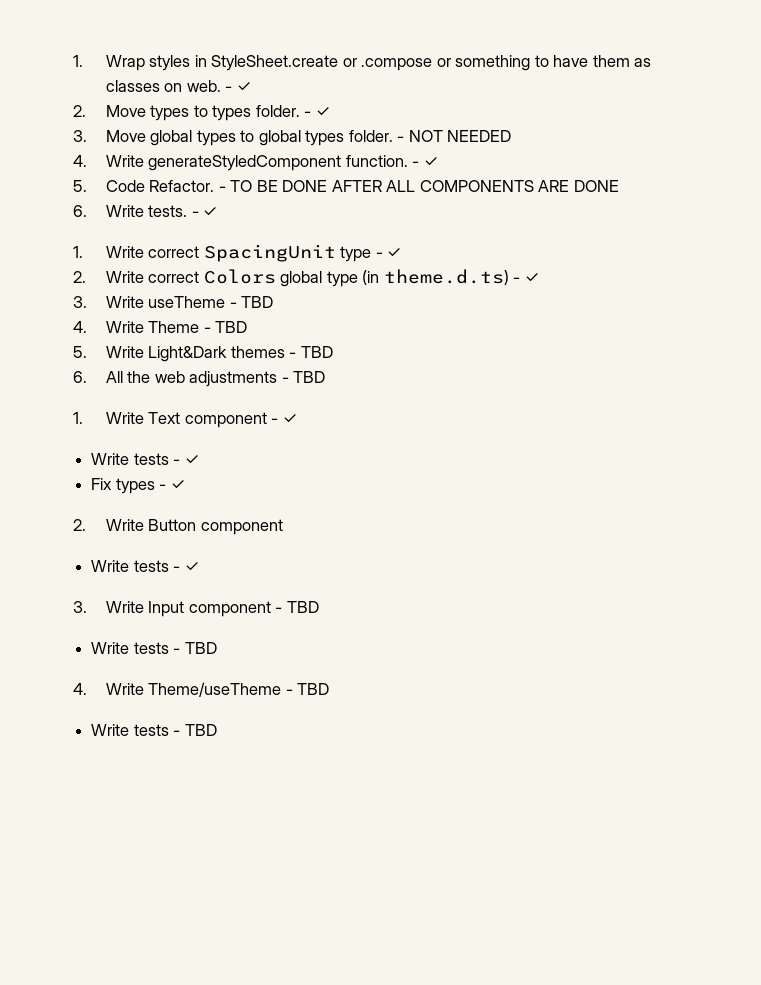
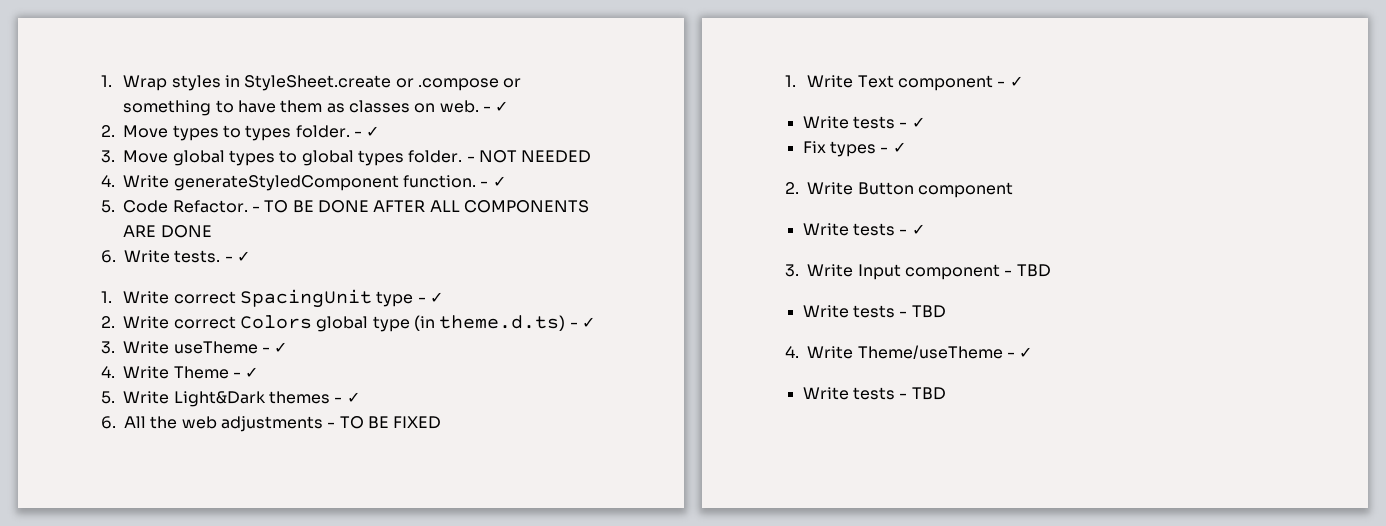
- 3. Write useTheme - TBD
+ 3. Write useTheme - ✓
- 4. Write Theme - TBD
+ 4. Write Theme - ✓
- 5. Write Light&Dark themes - TBD
+ 5. Write Light&Dark themes - ✓
- 6. All the web adjustments - TBD
+ 6. All the web adjustments - TO BE FIXED
- 4. Write Theme/useTheme - TBD
+ 4. Write Theme/useTheme - ✓

